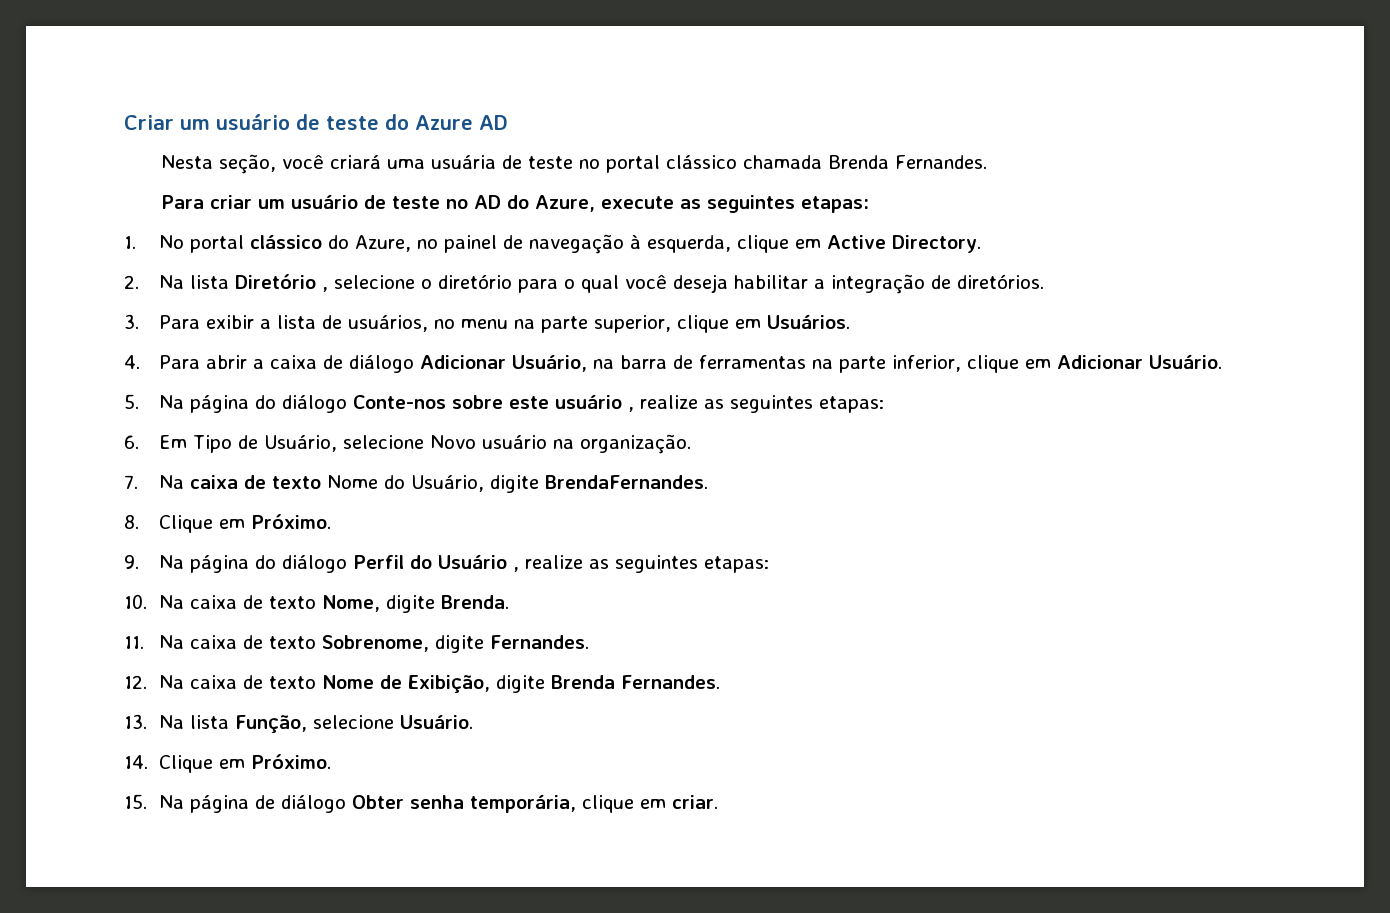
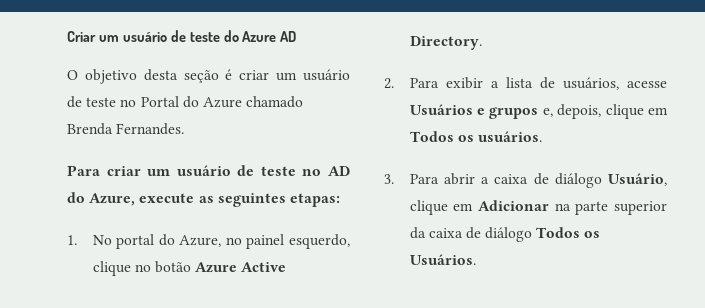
- Nesta seção, você criará uma usuária de teste no portal clássico chamada Brenda Fernandes.
+ O objetivo desta seção é criar um usuário de teste no Portal do Azure chamado Brenda Fernandes.
- 1. No portal clássico do Azure, no painel de navegação à esquerda, clique em Active Directory.
- 2. Na lista Diretório , selecione o diretório para o qual você deseja habilitar a integração de diretórios.
- 3. Para exibir a lista de usuários, no menu na parte superior, clique em Usuários.
- 4. Para abrir a caixa de diálogo Adicionar Usuário, na barra de ferramentas na parte inferior, clique em Adicionar Usuário.
- 5. Na página do diálogo Conte-nos sobre este usuário , realize as seguintes etapas:
- 6. Em Tipo de Usuário, selecione Novo usuário na organização.
- 7. Na caixa de texto Nome do Usuário, digite BrendaFernandes.
- 8. Clique em Próximo.
- 9. Na página do diálogo Perfil do Usuário , realize as seguintes etapas:
- 10. Na caixa de texto Nome, digite Brenda.
- 11. Na caixa de texto Sobrenome, digite Fernandes.
- 12. Na caixa de texto Nome de Exibição, digite Brenda Fernandes.
- 13. Na lista Função, selecione Usuário.
- 14. Clique em Próximo.
- 15. Na página de diálogo Obter senha temporária, clique em criar.
+ 1. No portal do Azure, no painel esquerdo, clique no botão Azure Active Directory.
+ 2. Para exibir a lista de usuários, acesse Usuários e grupos e, depois, clique em Todos os usuários.
+ 3. Para abrir a caixa de diálogo Usuário, clique em Adicionar na parte superior da caixa de diálogo Todos os Usuários.

